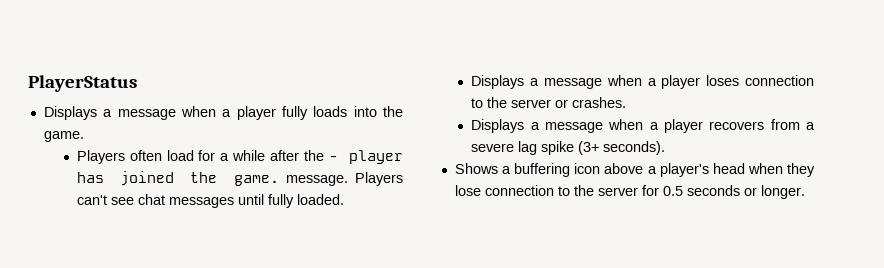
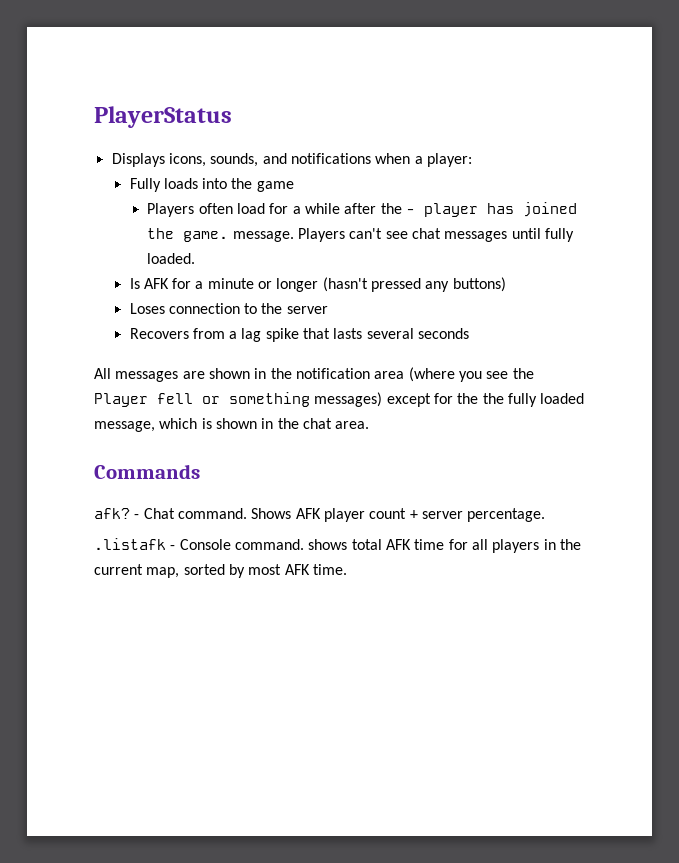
- Displays a message when a player fully loads into the game.
+ Displays icons, sounds, and notifications when a player:
+ Fully loads into the game
- Displays a message when a player loses connection to the server or crashes.
- Displays a message when a player recovers from a severe lag spike (3+ seconds).
- Shows a buffering icon above a player's head when they lose connection to the server for 0.5 seconds or longer.
+ Is AFK for a minute or longer (hasn't pressed any buttons)
+ Loses connection to the server
+ Recovers from a lag spike that lasts several seconds
+ All messages are shown in the notification area (where you see the Player fell or something messages) except for the the fully loaded message, which is shown in the chat area.
+ Commands
+ afk? - Chat command. Shows AFK player count + server percentage.
+ .listafk - Console command. shows total AFK time for all players in the current map, sorted by most AFK time.

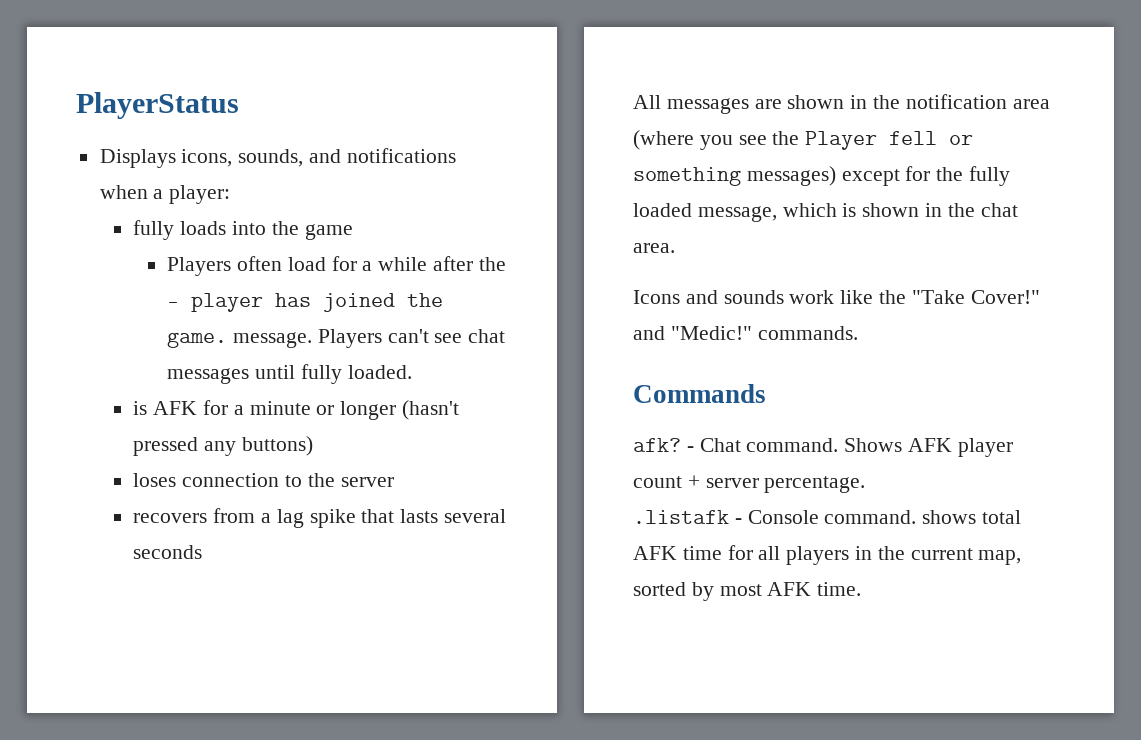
- Fully loads into the game
+ fully loads into the game
- Is AFK for a minute or longer (hasn't pressed any buttons)
+ is AFK for a minute or longer (hasn't pressed any buttons)
- Loses connection to the server
+ loses connection to the server
- Recovers from a lag spike that lasts several seconds
+ recovers from a lag spike that lasts several seconds
- All messages are shown in the notification area (where you see the Player fell or something messages) except for the the fully loaded message, which is shown in the chat area.
+ All messages are shown in the notification area (where you see the Player fell or something messages) except for the fully loaded message, which is shown in the chat area.
+ Icons and sounds work like the "Take Cover!" and "Medic!" commands.

